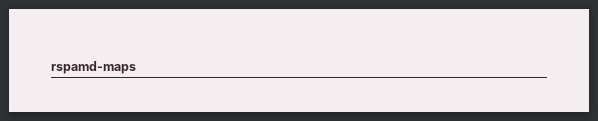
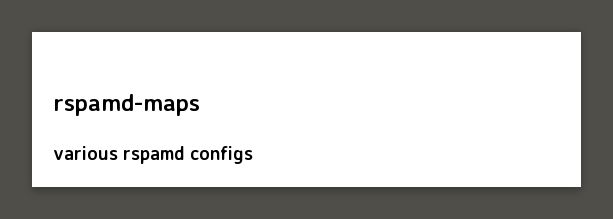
+ various rspamd configs

